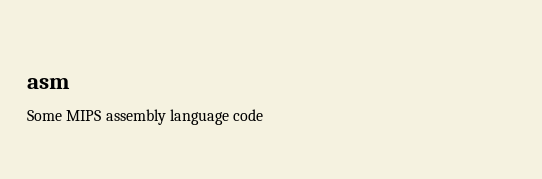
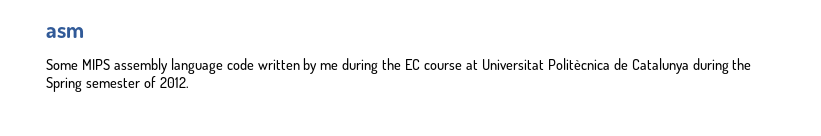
- Some MIPS assembly language code
+ Some MIPS assembly language code written by me during the EC course at Universitat Politècnica de Catalunya during the Spring semester of 2012.

